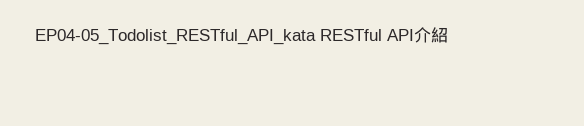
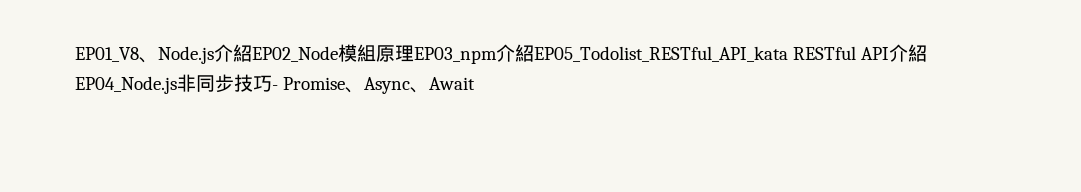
- EP04-05_Todolist_RESTful_API_kata RESTful API介紹
+ EP01_V8、Node.js介紹EP02_Node模組原理EP03_npm介紹EP05_Todolist_RESTful_API_kata RESTful API介紹EP04_Node.js非同步技巧- Promise、Async、Await

